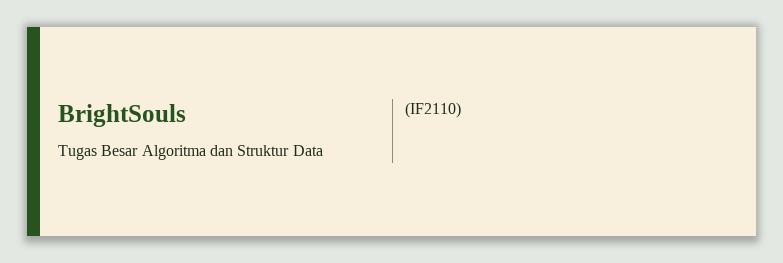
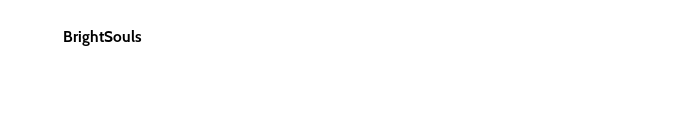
- Tugas Besar Algoritma dan Struktur Data (IF2110)

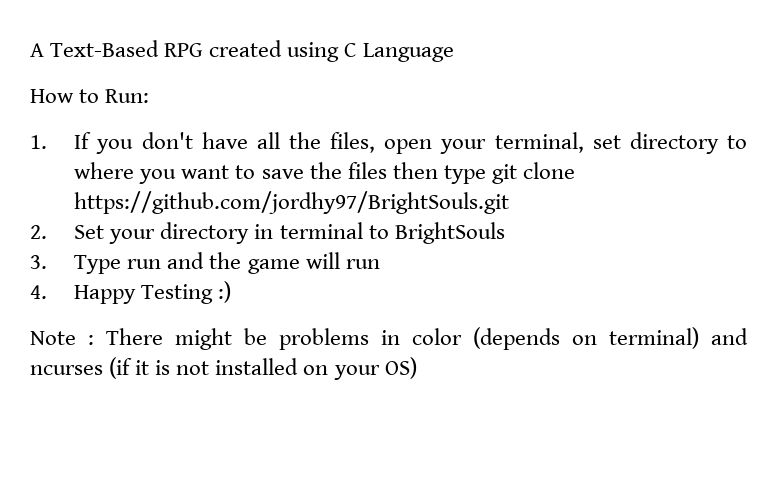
- BrightSouls
+ A Text-Based RPG created using C Language
+ How to Run:
+ 1. If you don't have all the files, open your terminal, set directory to where you want to save the files then type git clone https://github.com/jordhy97/BrightSouls.git
+ 2. Set your directory in terminal to BrightSouls
+ 3. Type run and the game will run
+ 4. Happy Testing :)
+ Note : There might be problems in color (depends on terminal) and ncurses (if it is not installed on your OS)

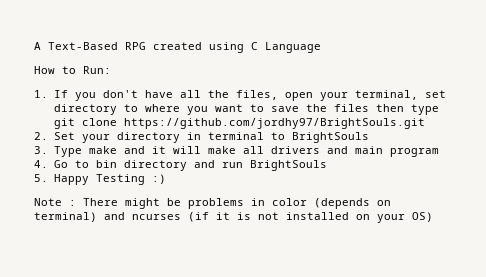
- 3. Type run and the game will run
- 4. Happy Testing :)
+ 3. Type make and it will make all drivers and main program
+ 4. Go to bin directory and run BrightSouls
+ 5. Happy Testing :)

